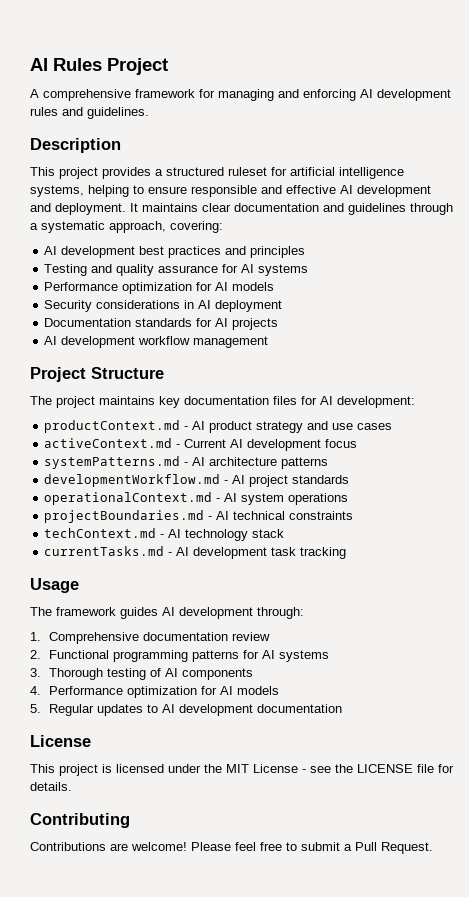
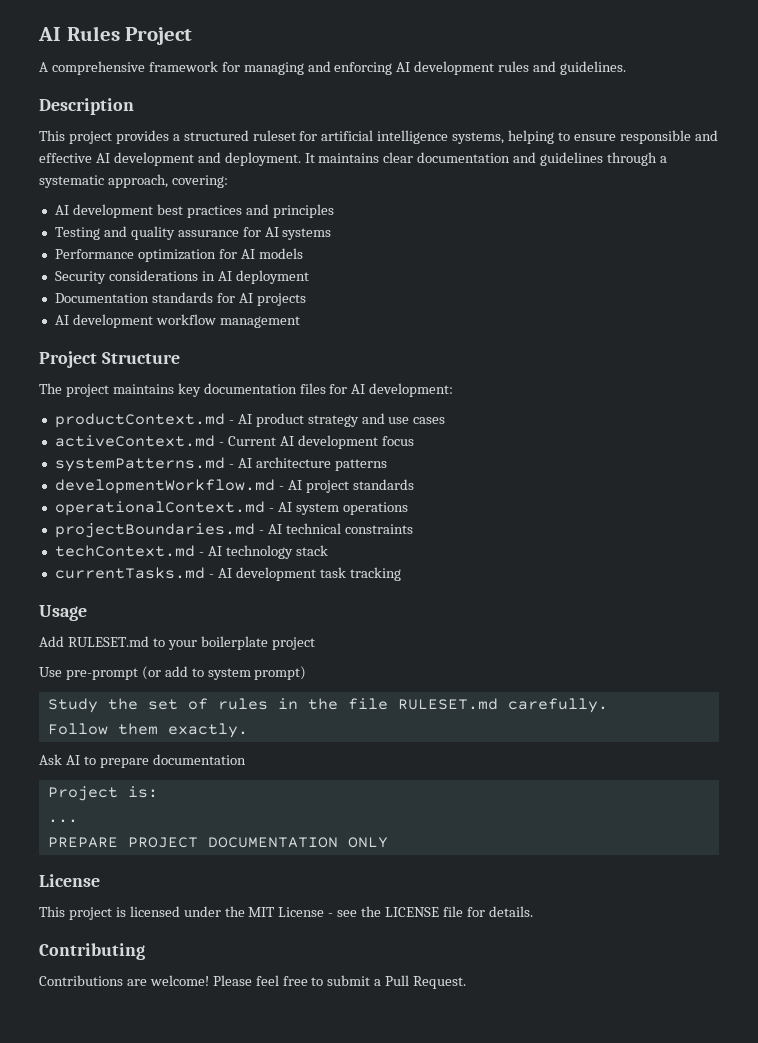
- The framework guides AI development through:
- 1. Comprehensive documentation review
- 2. Functional programming patterns for AI systems
- 3. Thorough testing of AI components
- 4. Performance optimization for AI models
- 5. Regular updates to AI development documentation
+ Add RULESET.md to your boilerplate project
+ Use pre-prompt (or add to system prompt)
+ Study the set of rules in the file RULESET.md carefully.
+ Follow them exactly.
+ Ask AI to prepare documentation
+ Project is:
+ ...
+ PREPARE PROJECT DOCUMENTATION ONLY

